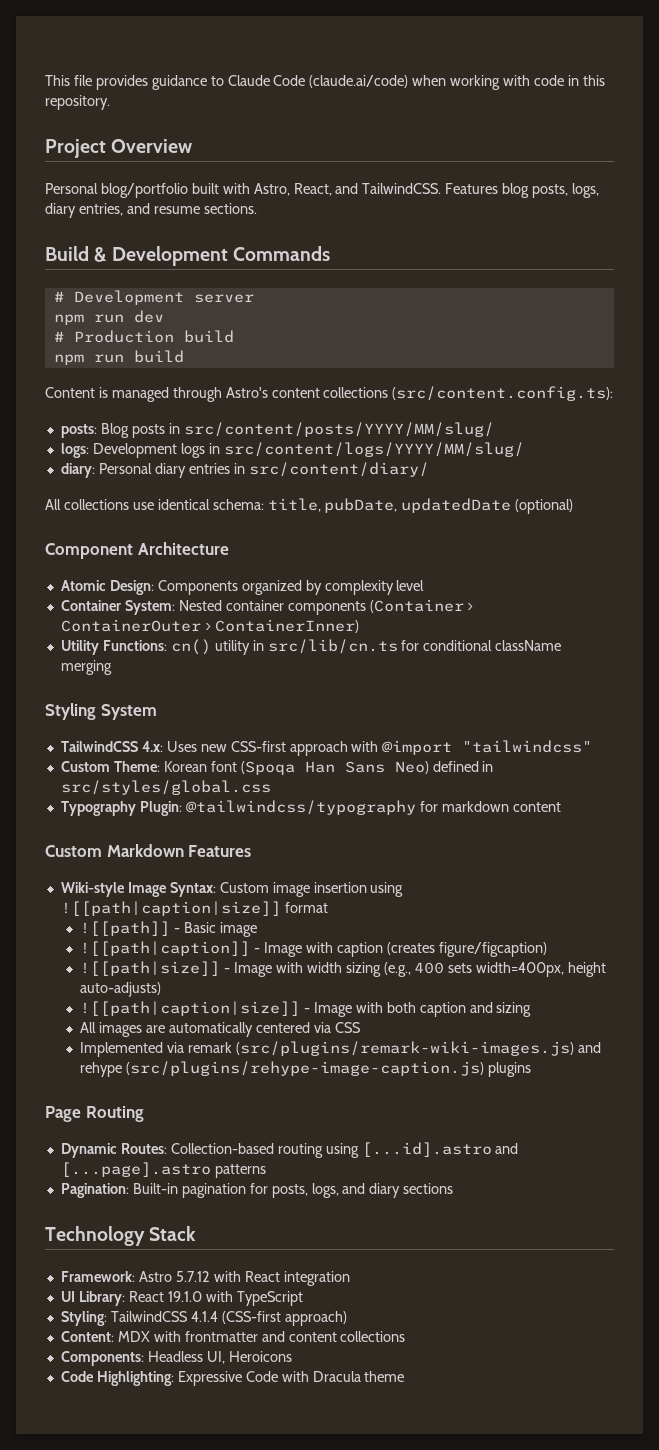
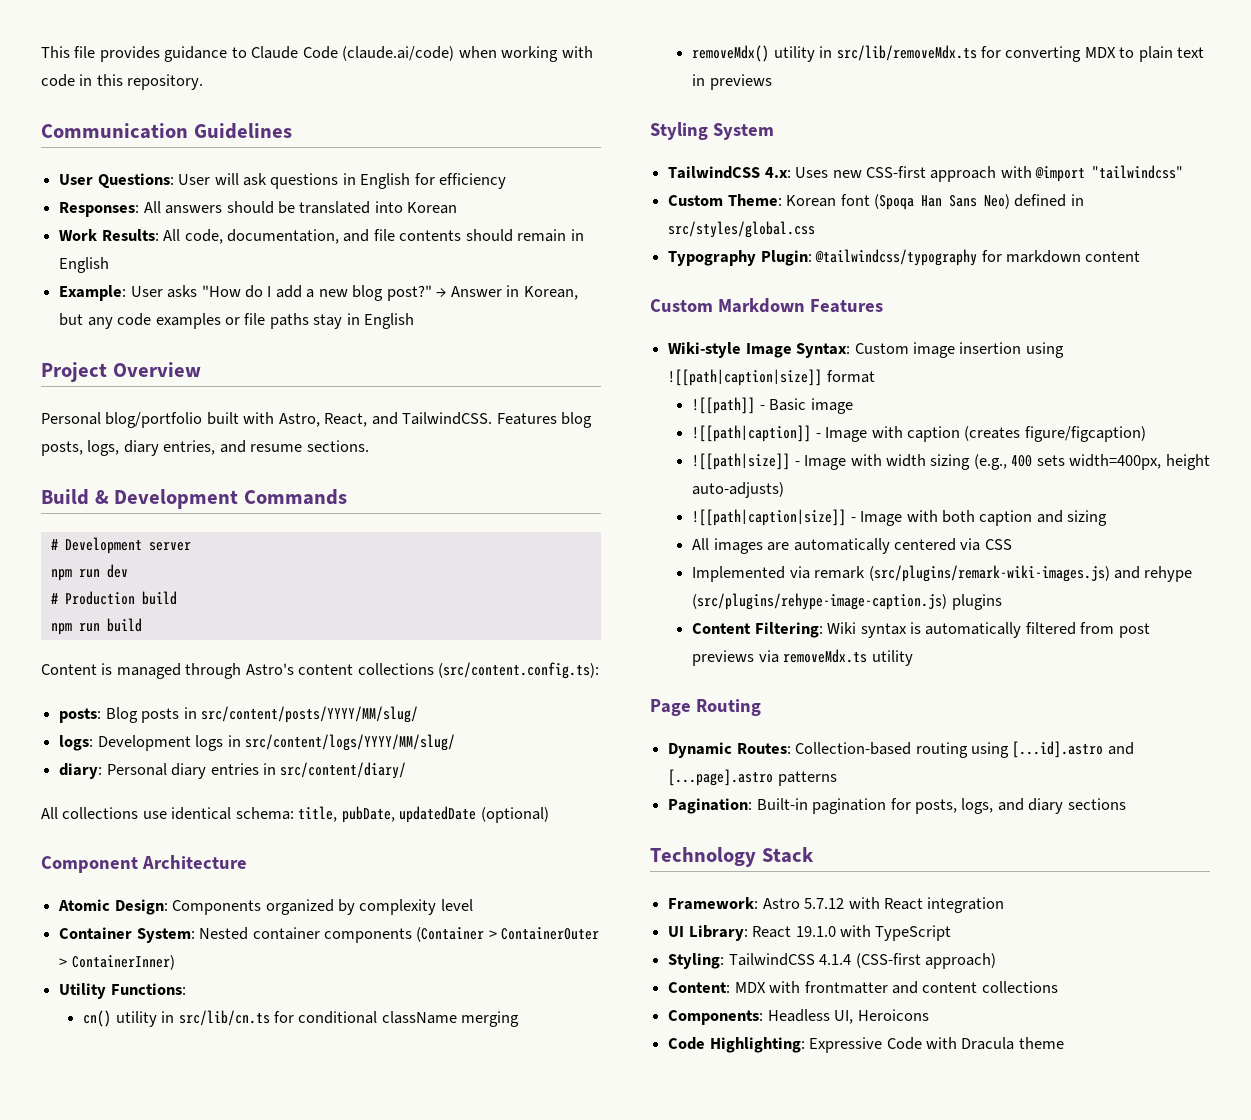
+ Communication Guidelines
+ User Questions: User will ask questions in English for efficiency
+ Responses: All answers should be translated into Korean
+ Work Results: All code, documentation, and file contents should remain in English
+ Example: User asks "How do I add a new blog post?" → Answer in Korean, but any code examples or file paths stay in English
- Utility Functions: cn() utility in src/lib/cn.ts for conditional className merging
+ Utility Functions:
+ cn() utility in src/lib/cn.ts for conditional className merging
+ removeMdx() utility in src/lib/removeMdx.ts for converting MDX to plain text in previews
+ Content Filtering: Wiki syntax is automatically filtered from post previews via removeMdx.ts utility

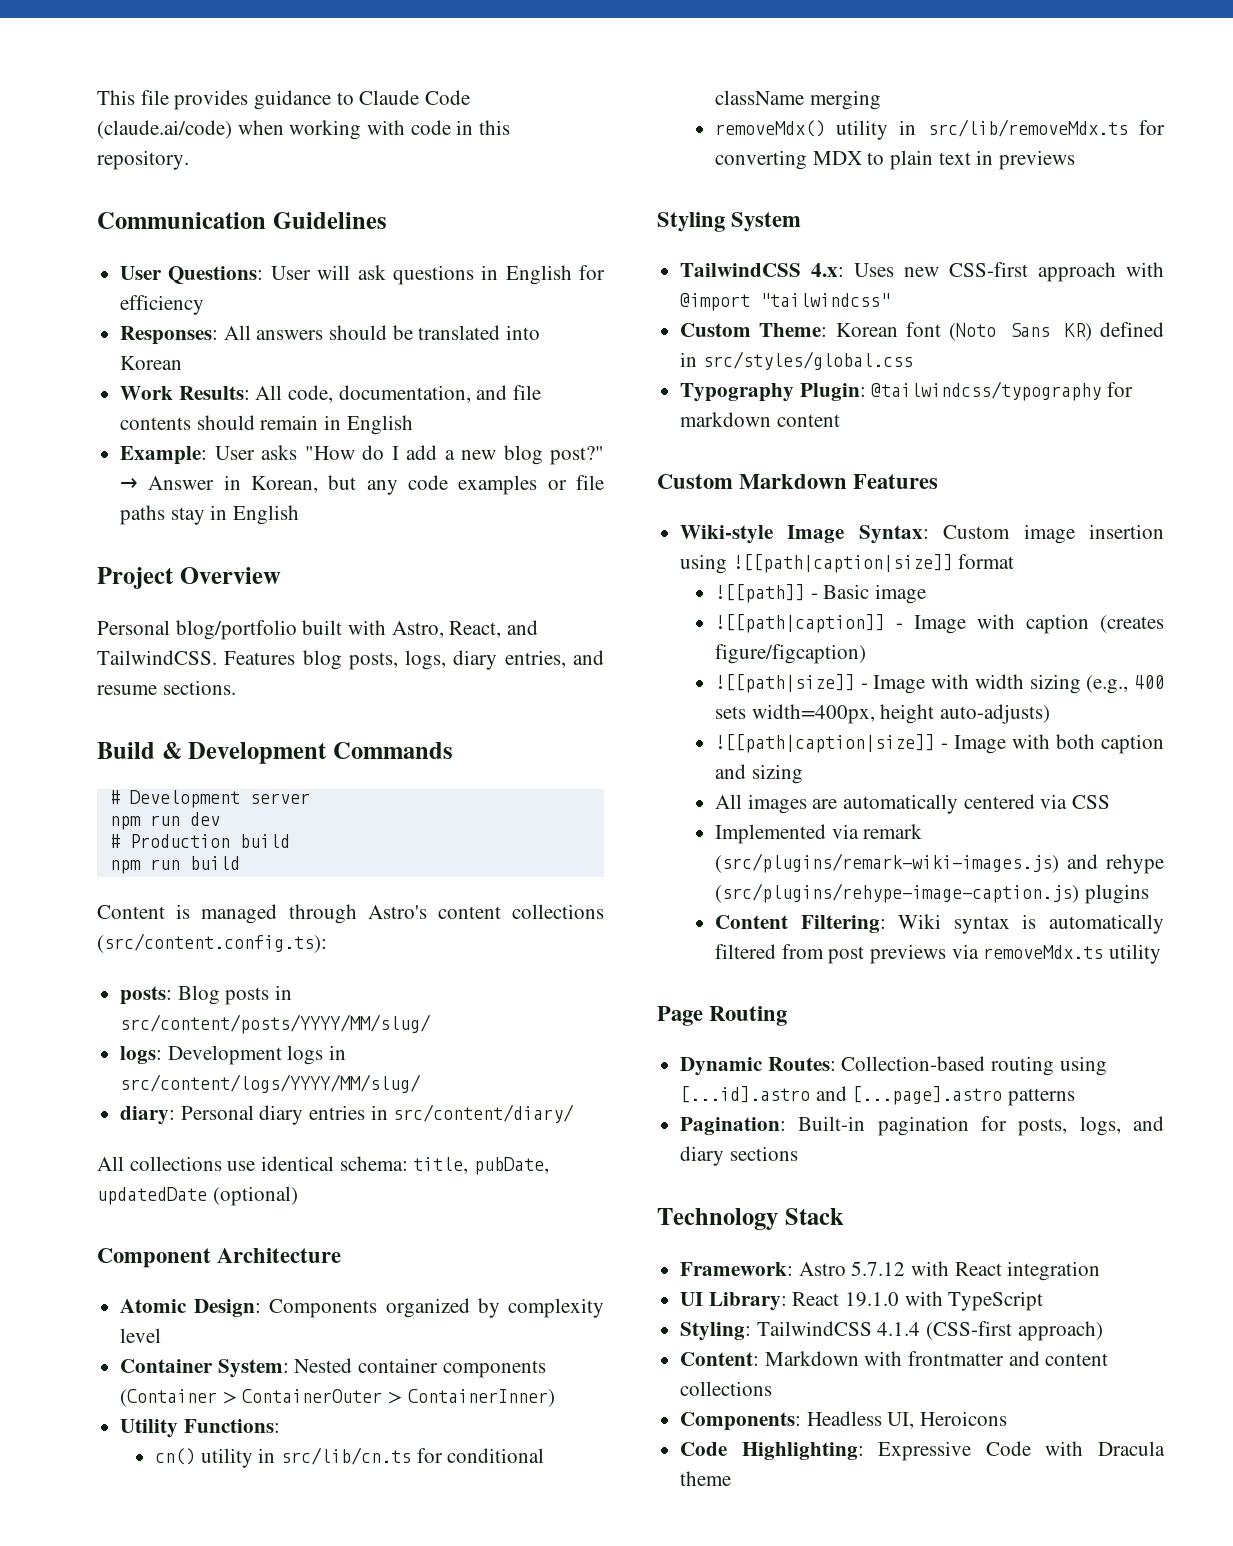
- Custom Theme: Korean font (Spoqa Han Sans Neo) defined in src/styles/global.css
+ Custom Theme: Korean font (Noto Sans KR) defined in src/styles/global.css
- Content: MDX with frontmatter and content collections
+ Content: Markdown with frontmatter and content collections

